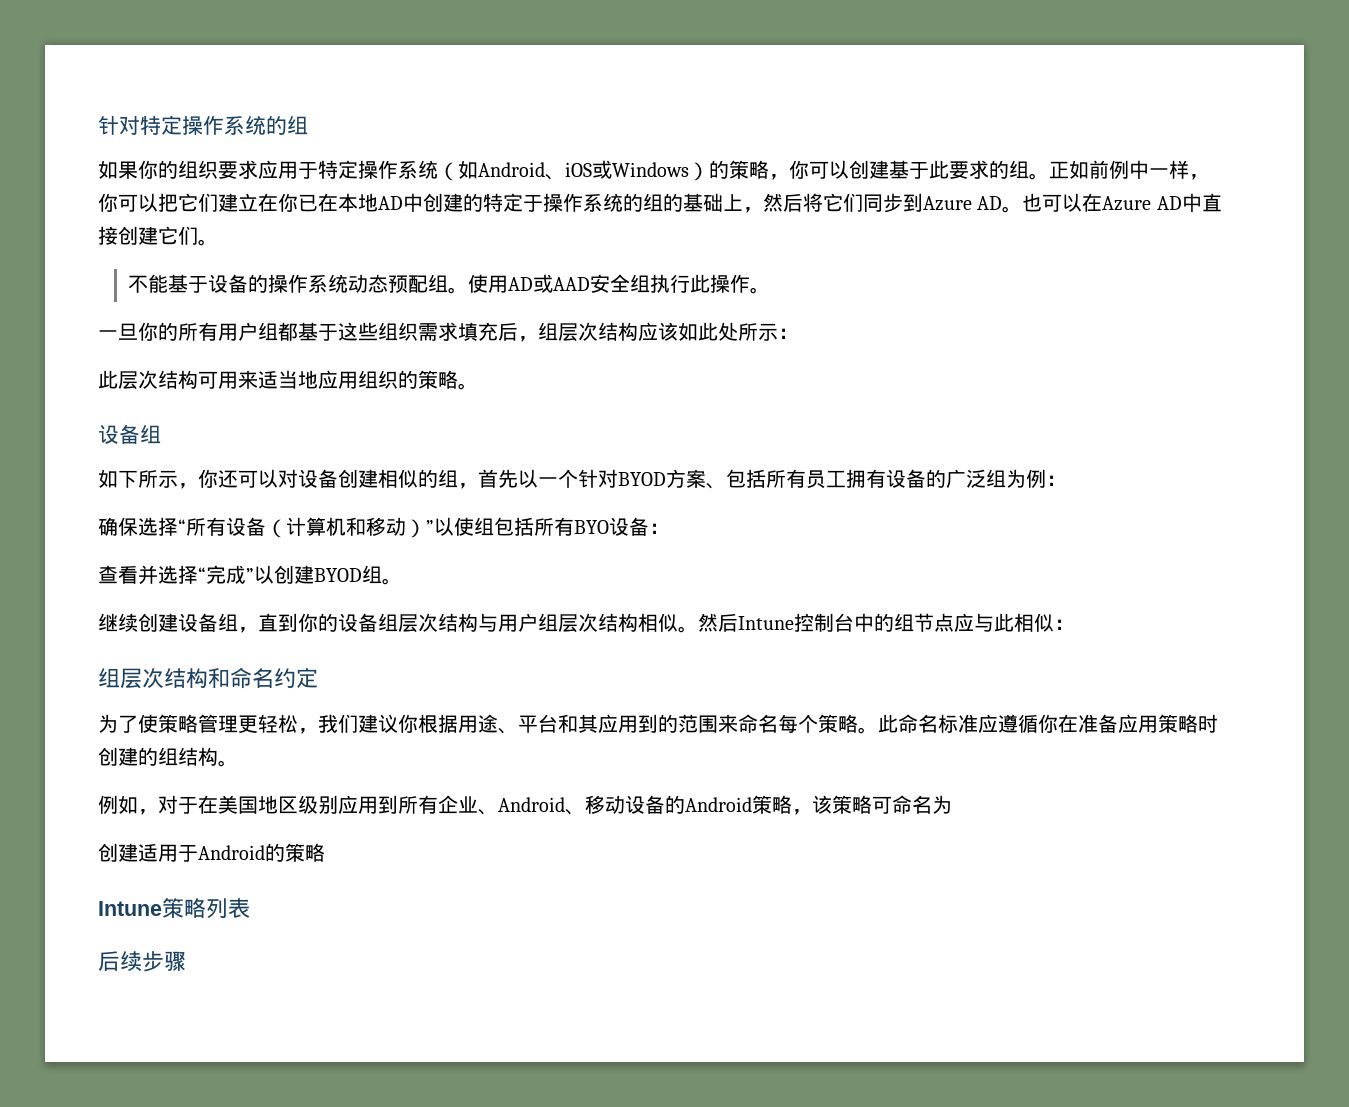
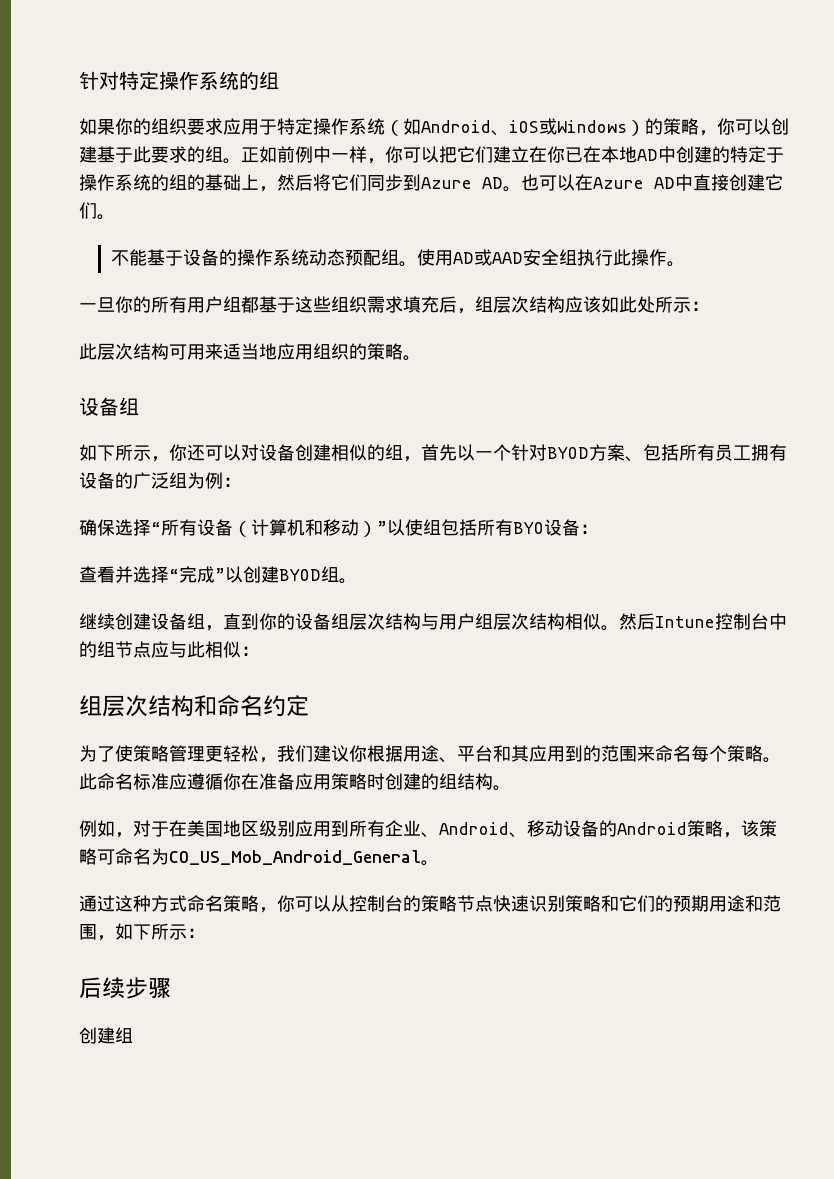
- 例如，对于在美国地区级别应用到所有企业、Android、移动设备的Android策略，该策略可命名为
- 创建适用于Android的策略
- Intune策略列表
+ 例如，对于在美国地区级别应用到所有企业、Android、移动设备的Android策略，该策略可命名为CO_US_Mob_Android_General。
+ 通过这种方式命名策略，你可以从控制台的策略节点快速识别策略和它们的预期用途和范围，如下所示：
+ 创建组

